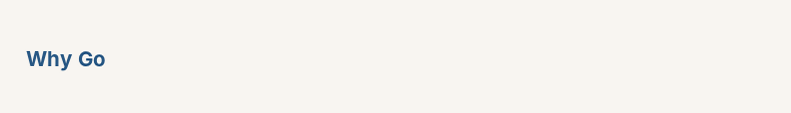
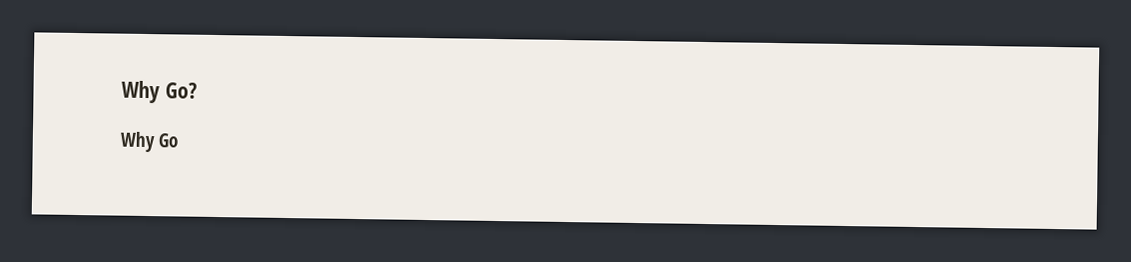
+ Why Go?

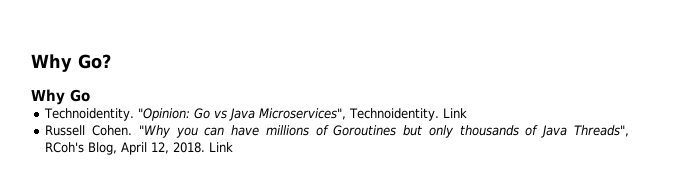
+ Technoidentity. "Opinion: Go vs Java Microservices", Technoidentity. Link
+ Russell Cohen. "Why you can have millions of Goroutines but only thousands of Java Threads", RCoh's Blog, April 12, 2018. Link

